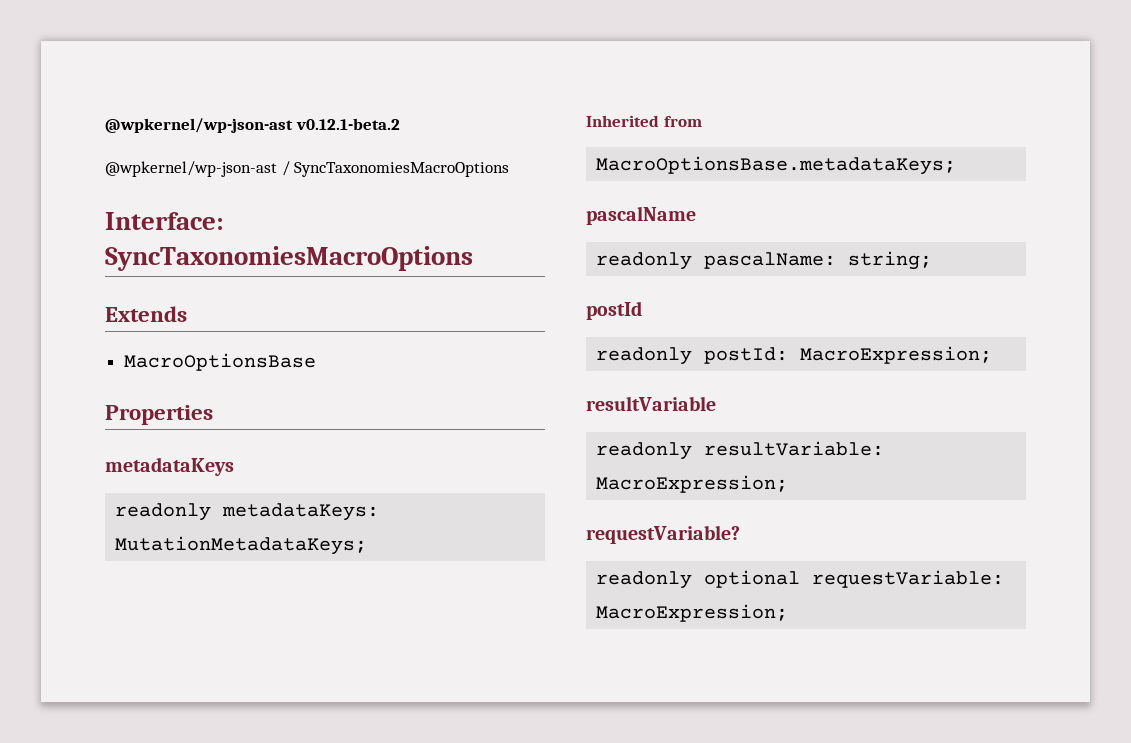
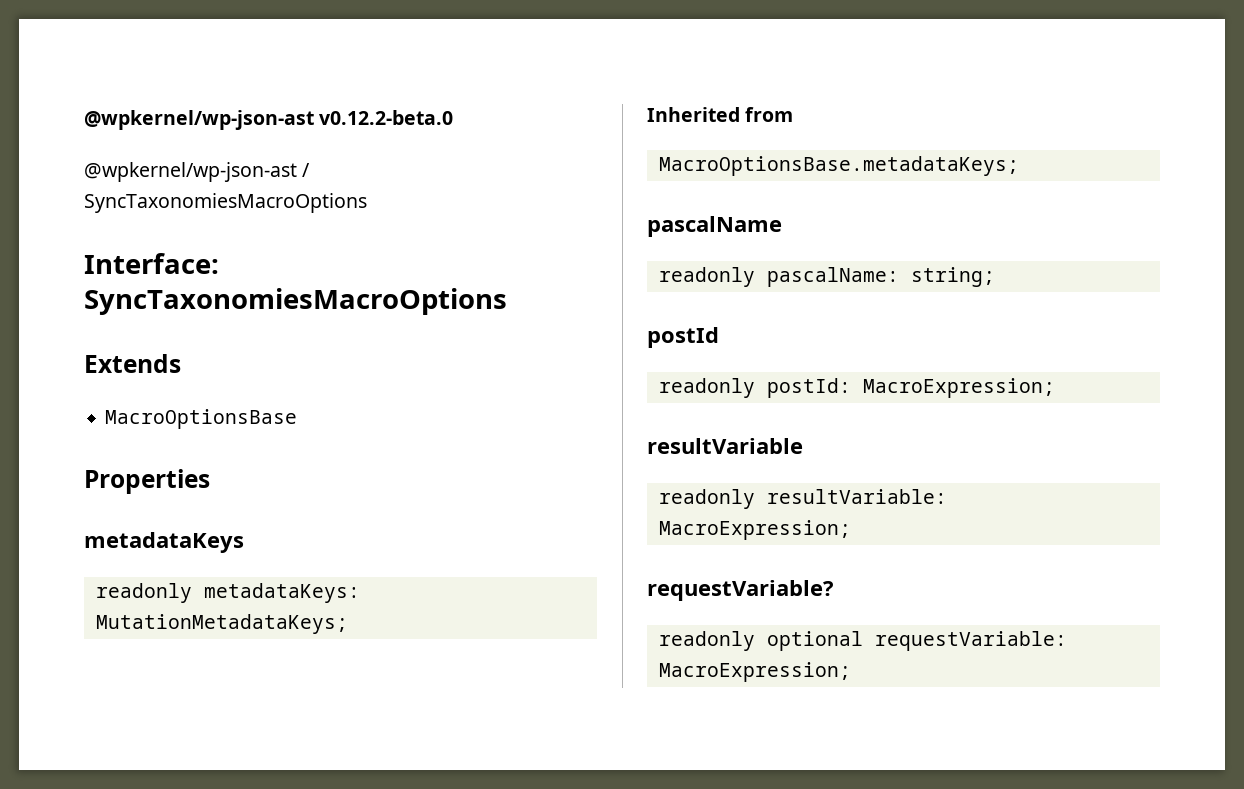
- @wpkernel/wp-json-ast v0.12.1-beta.2
+ @wpkernel/wp-json-ast v0.12.2-beta.0

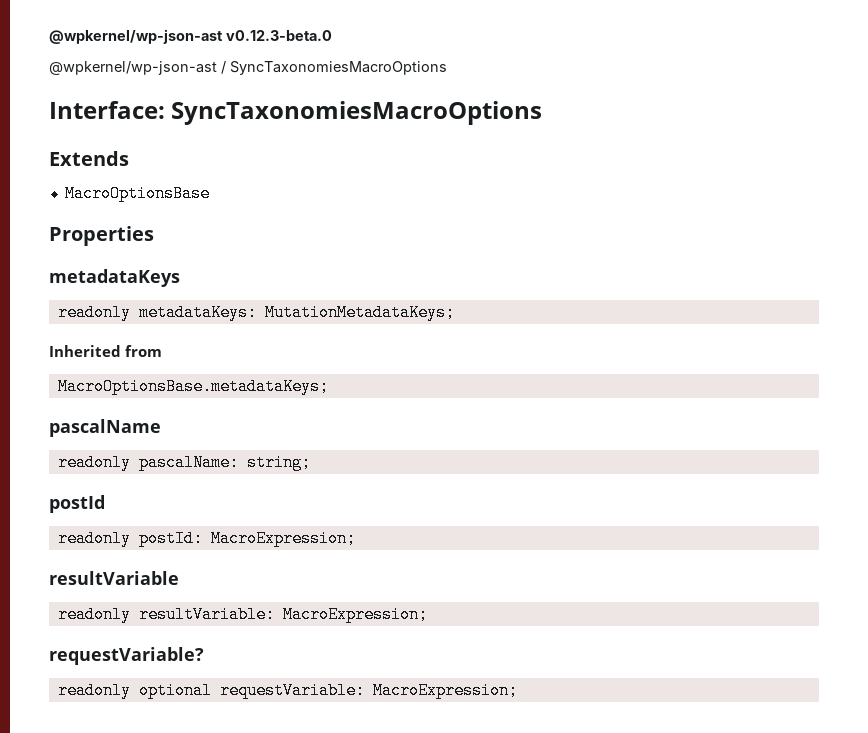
- @wpkernel/wp-json-ast v0.12.2-beta.0
+ @wpkernel/wp-json-ast v0.12.3-beta.0

